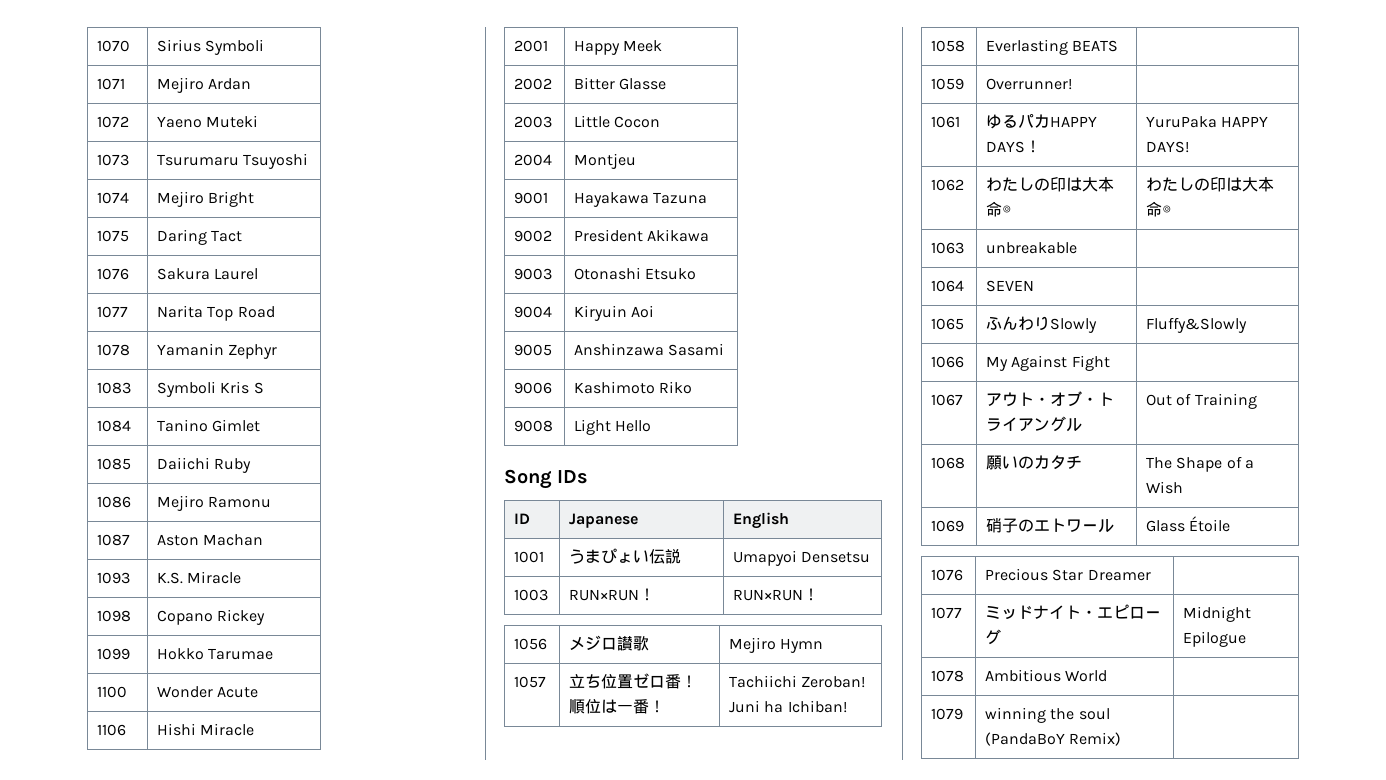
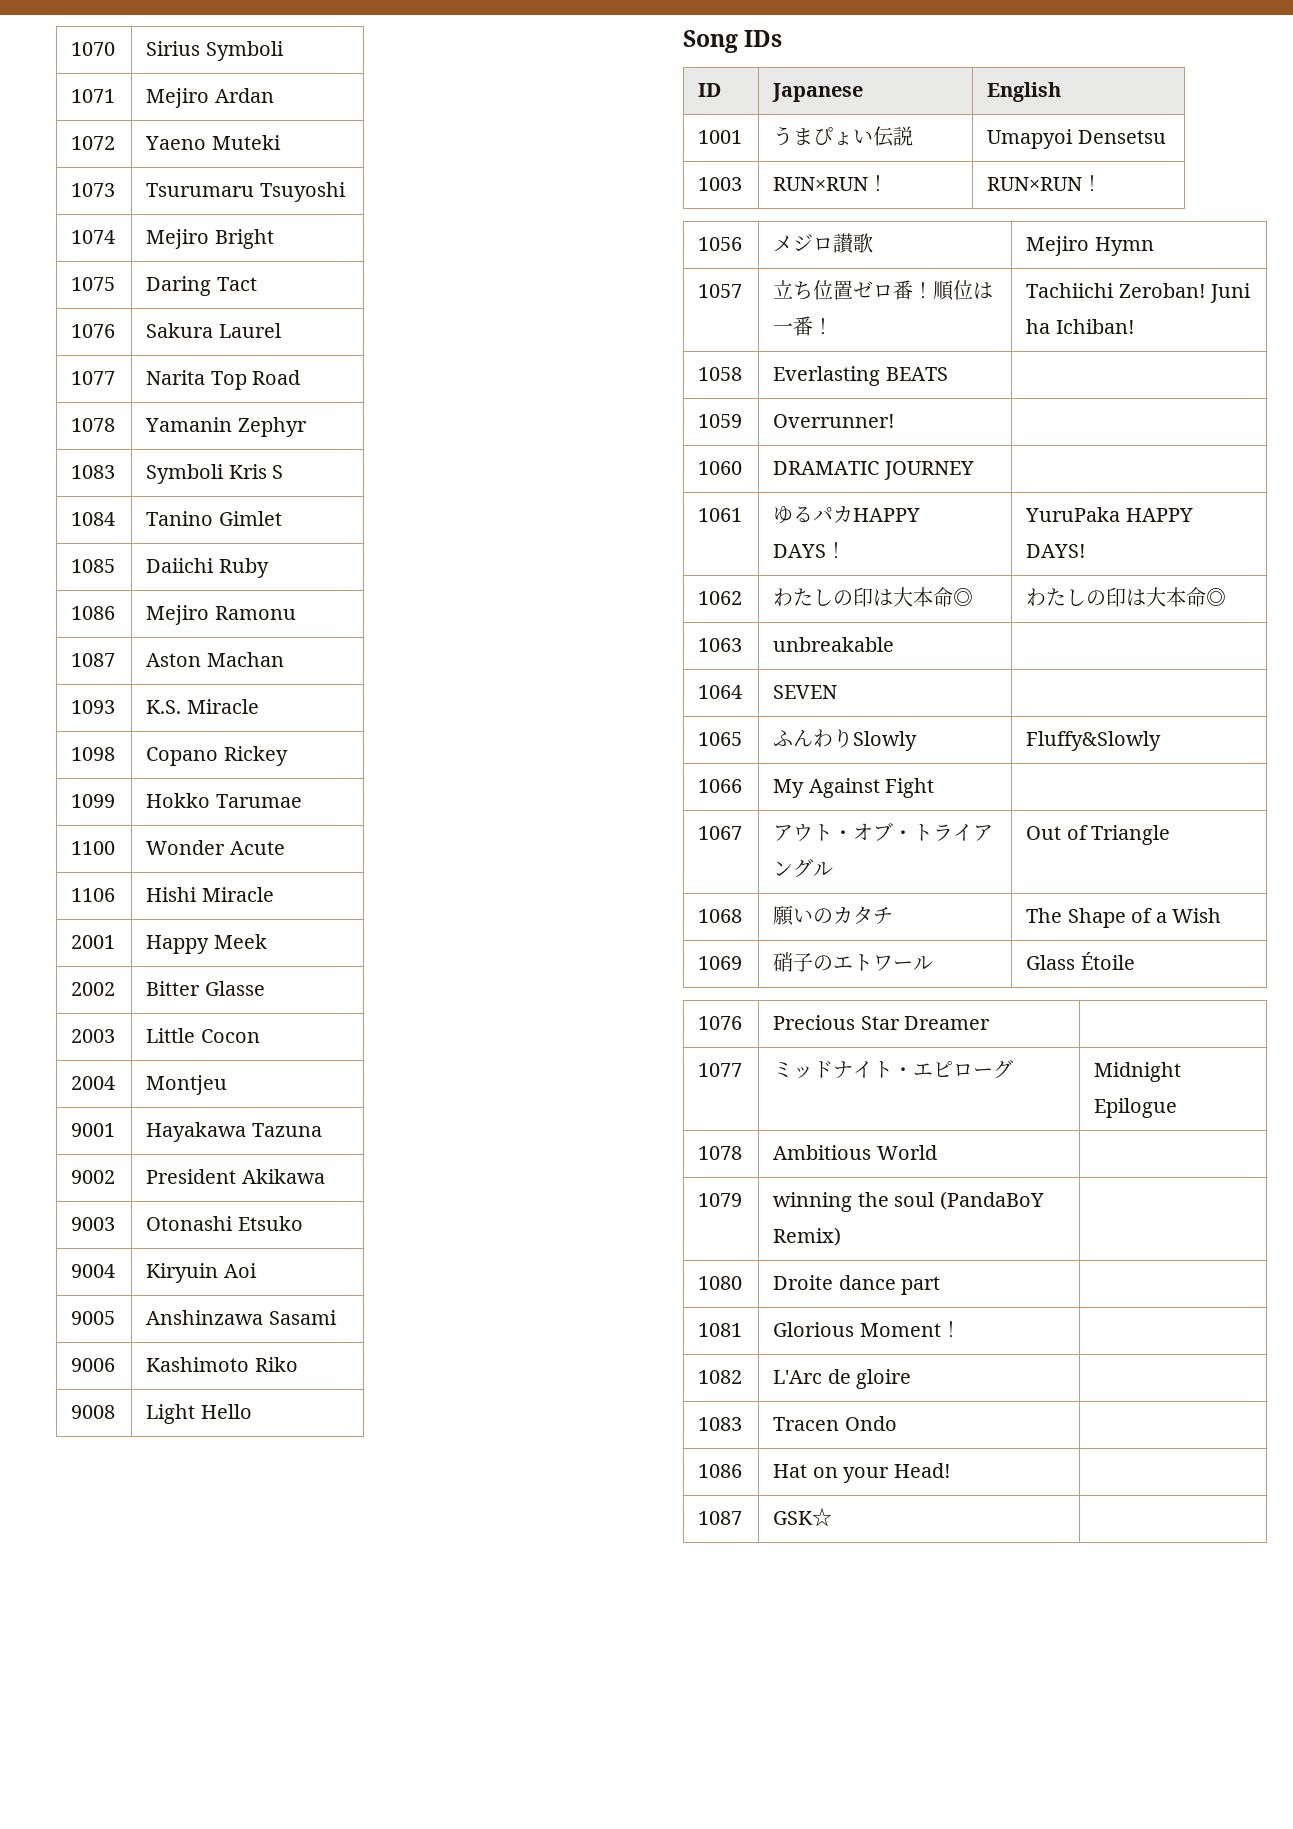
+ 1060 | DRAMATIC JOURNEY |
- 1067 | アウト・オブ・トライアングル | Out of Training
+ 1067 | アウト・オブ・トライアングル | Out of Triangle
+ 1080 | Droite dance part |
+ 1081 | Glorious Moment！ |
+ 1082 | L'Arc de gloire |
+ 1083 | Tracen Ondo |
+ 1086 | Hat on your Head! |
+ 1087 | GSK☆ |

